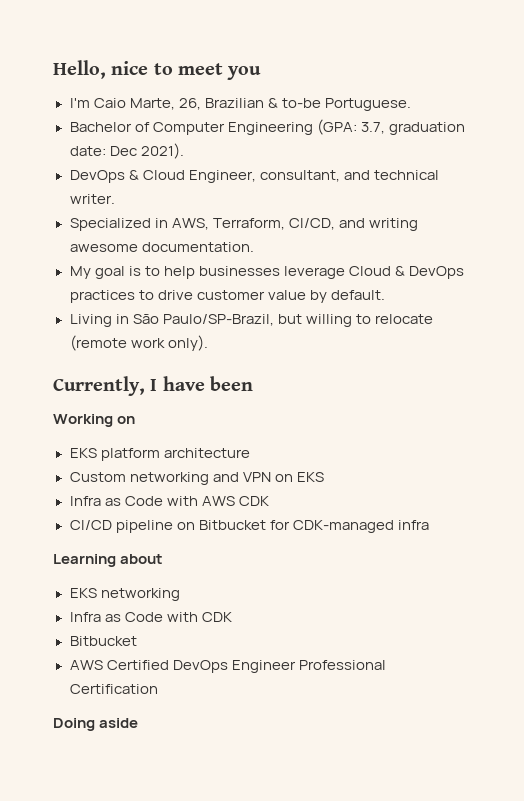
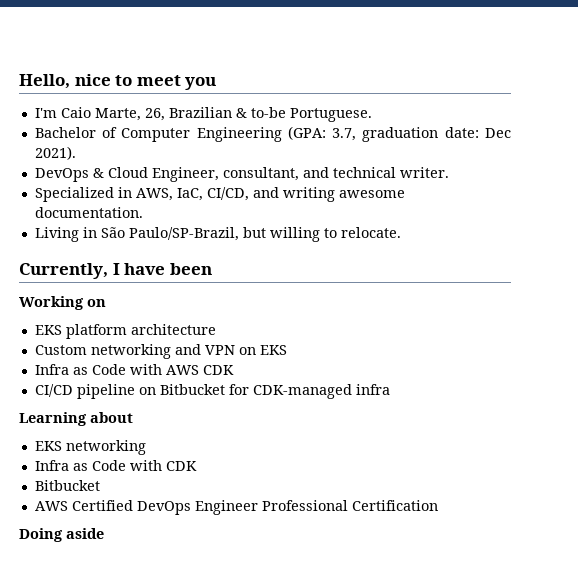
- Specialized in AWS, Terraform, CI/CD, and writing awesome documentation.
+ Specialized in AWS, IaC, CI/CD, and writing awesome documentation.
- My goal is to help businesses leverage Cloud & DevOps practices to drive customer value by default.
- Living in São Paulo/SP-Brazil, but willing to relocate (remote work only).
+ Living in São Paulo/SP-Brazil, but willing to relocate.

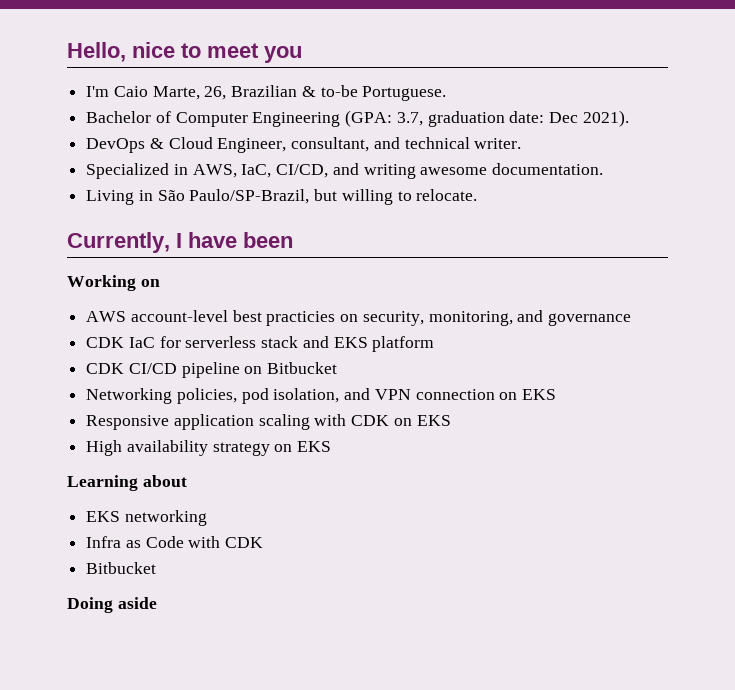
- EKS platform architecture
- Custom networking and VPN on EKS
- Infra as Code with AWS CDK
- CI/CD pipeline on Bitbucket for CDK-managed infra
+ AWS account-level best practicies on security, monitoring, and governance
+ CDK IaC for serverless stack and EKS platform
+ CDK CI/CD pipeline on Bitbucket
+ Networking policies, pod isolation, and VPN connection on EKS
+ Responsive application scaling with CDK on EKS
+ High availability strategy on EKS
- AWS Certified DevOps Engineer Professional Certification

